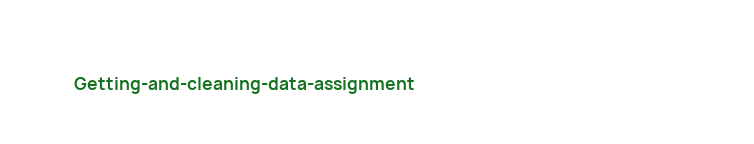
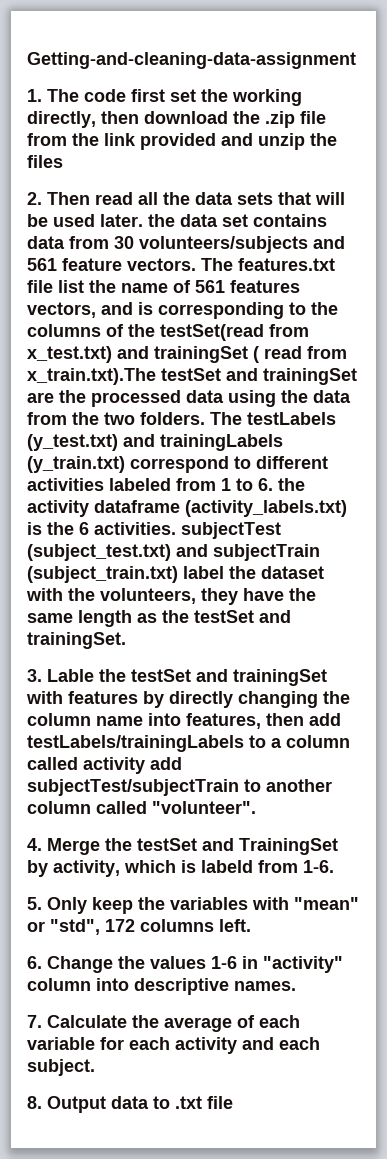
+ 1. The code first set the working directly, then download the .zip file from the link provided and unzip the files
+ 2. Then read all the data sets that will be used later. the data set contains data from 30 volunteers/subjects and 561 feature vectors. The features.txt file list the name of 561 features vectors, and is corresponding to the columns of the testSet(read from x_test.txt) and trainingSet ( read from x_train.txt).The testSet and trainingSet are the processed data using the data from the two folders. The testLabels (y_test.txt) and trainingLabels (y_train.txt) correspond to different activities labeled from 1 to 6. the activity dataframe (activity_labels.txt) is the 6 activities. subjectTest (subject_test.txt) and subjectTrain (subject_train.txt) label the dataset with the volunteers, they have the same length as the testSet and trainingSet.
+ 3. Lable the testSet and trainingSet with features by directly changing the column name into features, then add testLabels/trainingLabels to a column called activity add subjectTest/subjectTrain to another column called "volunteer".
+ 4. Merge the testSet and TrainingSet by activity, which is labeld from 1-6.
+ 5. Only keep the variables with "mean" or "std", 172 columns left.
+ 6. Change the values 1-6 in "activity" column into descriptive names.
+ 7. Calculate the average of each variable for each activity and each subject.
+ 8. Output data to .txt file

